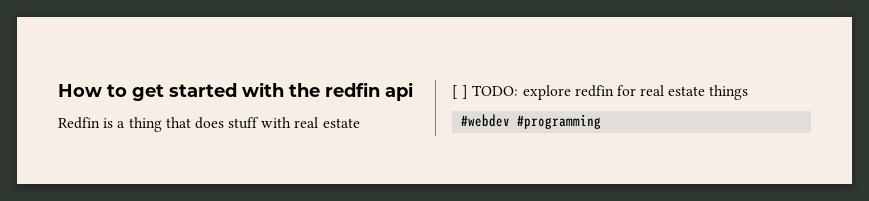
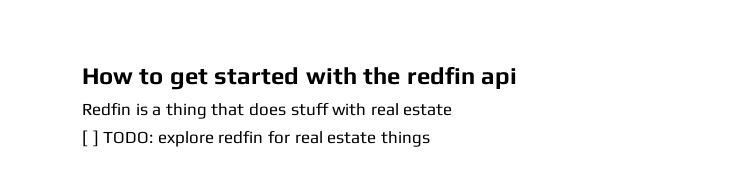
- #webdev #programming

